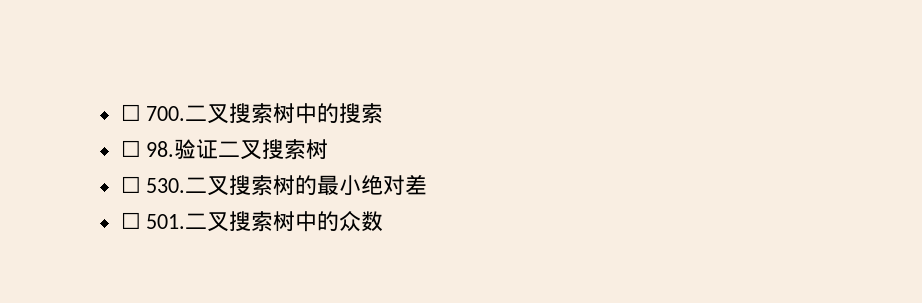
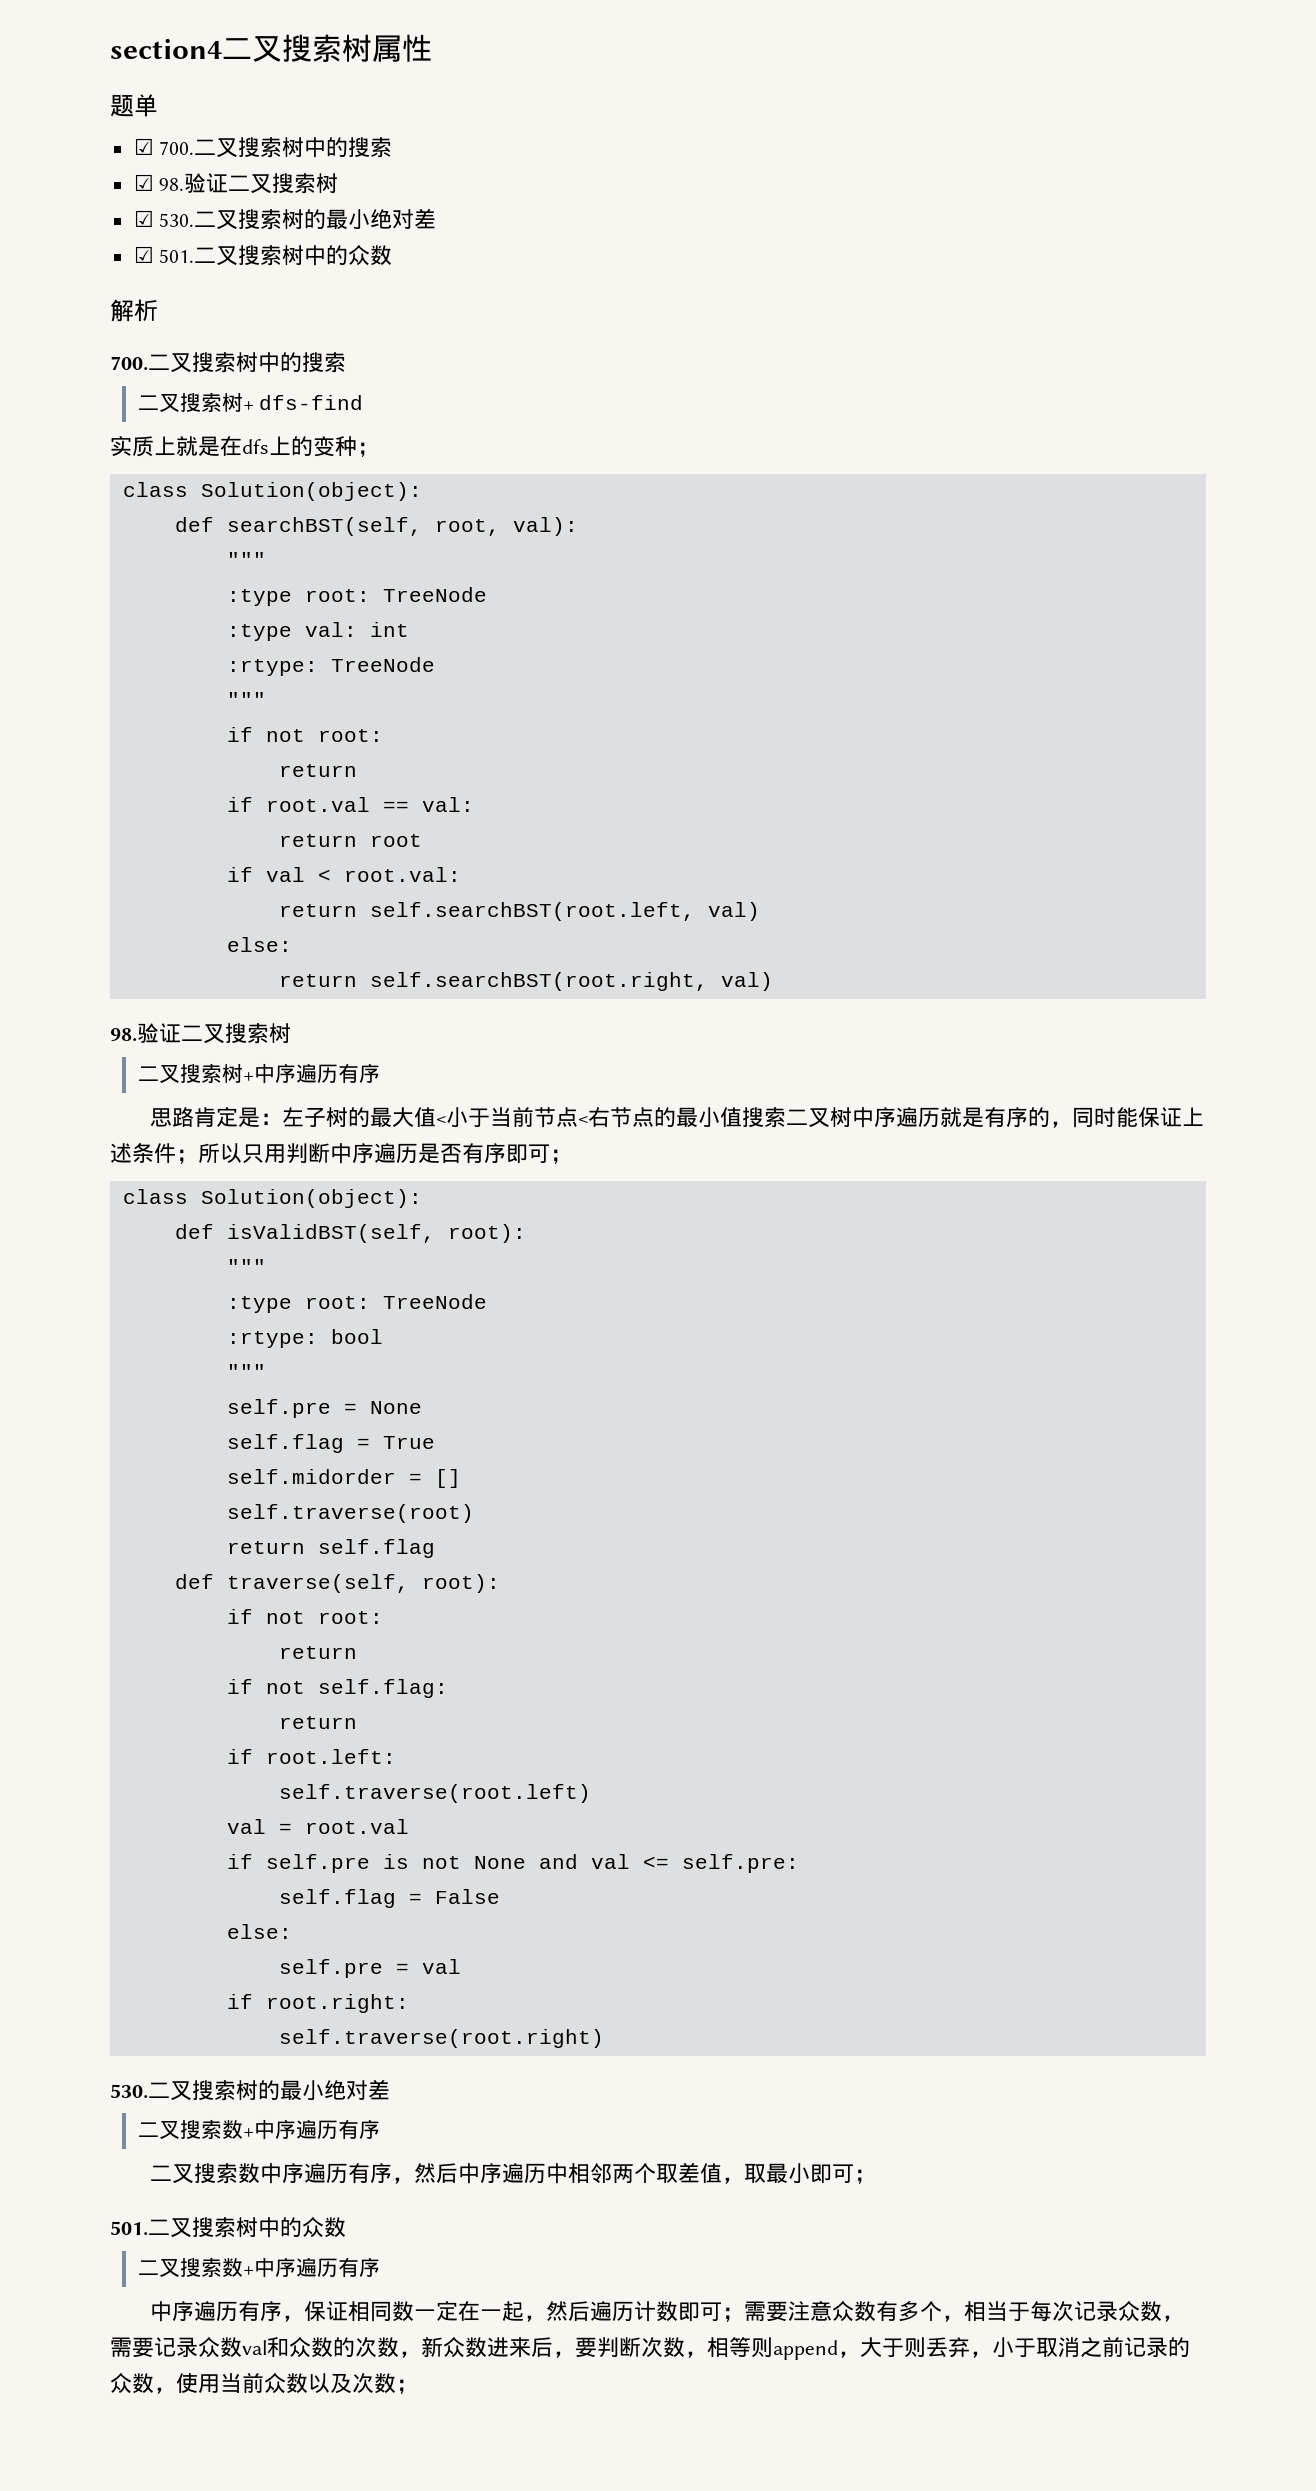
- ☐ 700.二叉搜索树中的搜索
- ☐ 98.验证二叉搜索树
- ☐ 530.二叉搜索树的最小绝对差
- ☐ 501.二叉搜索树中的众数
+ section4二叉搜索树属性
+ 题单
+ ☑ 700.二叉搜索树中的搜索
+ ☑ 98.验证二叉搜索树
+ ☑ 530.二叉搜索树的最小绝对差
+ ☑ 501.二叉搜索树中的众数
+ 解析
+ 700.二叉搜索树中的搜索
+ 二叉搜索树+ dfs-find
+ 实质上就是在dfs上的变种；
+ class Solution(object):
+ def searchBST(self, root, val):
+ """
+ :type root: TreeNode
+ :type val: int
+ :rtype: TreeNode
+ """
+ if not root:
+ return
+ if root.val == val:
+ return root
+ if val < root.val:
+ return self.searchBST(root.left, val)
+ else:
+ return self.searchBST(root.right, val)
+ 98.验证二叉搜索树
+ 二叉搜索树+中序遍历有序
+ 思路肯定是：左子树的最大值<小于当前节点<右节点的最小值搜索二叉树中序遍历就是有序的，同时能保证上述条件；所以只用判断中序遍历是否有序即可；
+ class Solution(object):
+ def isValidBST(self, root):
+ """
+ :type root: TreeNode
+ :rtype: bool
+ """
+ self.pre = None
+ self.flag = True
+ self.midorder = []
+ self.traverse(root)
+ return self.flag
+ def traverse(self, root):
+ if not root:
+ return
+ if not self.flag:
+ return
+ if root.left:
+ self.traverse(root.left)
+ val = root.val
+ if self.pre is not None and val <= self.pre:
+ self.flag = False
+ else:
+ self.pre = val
+ if root.right:
+ self.traverse(root.right)
+ 530.二叉搜索树的最小绝对差
+ 二叉搜索数+中序遍历有序
+ 二叉搜索数中序遍历有序，然后中序遍历中相邻两个取差值，取最小即可；
+ 501.二叉搜索树中的众数
+ 二叉搜索数+中序遍历有序
+ 中序遍历有序，保证相同数一定在一起，然后遍历计数即可；需要注意众数有多个，相当于每次记录众数，需要记录众数val和众数的次数，新众数进来后，要判断次数，相等则append，大于则丢弃，小于取消之前记录的众数，使用当前众数以及次数；

